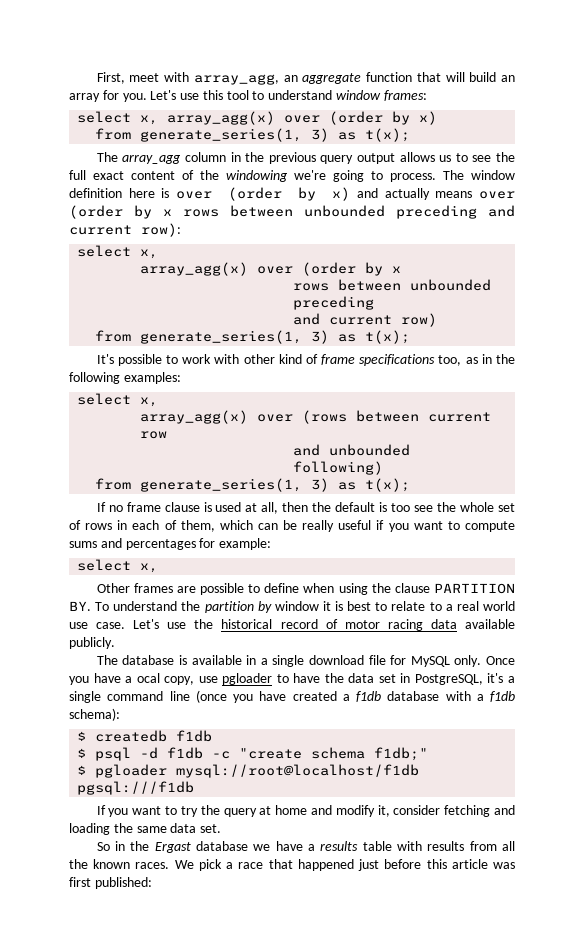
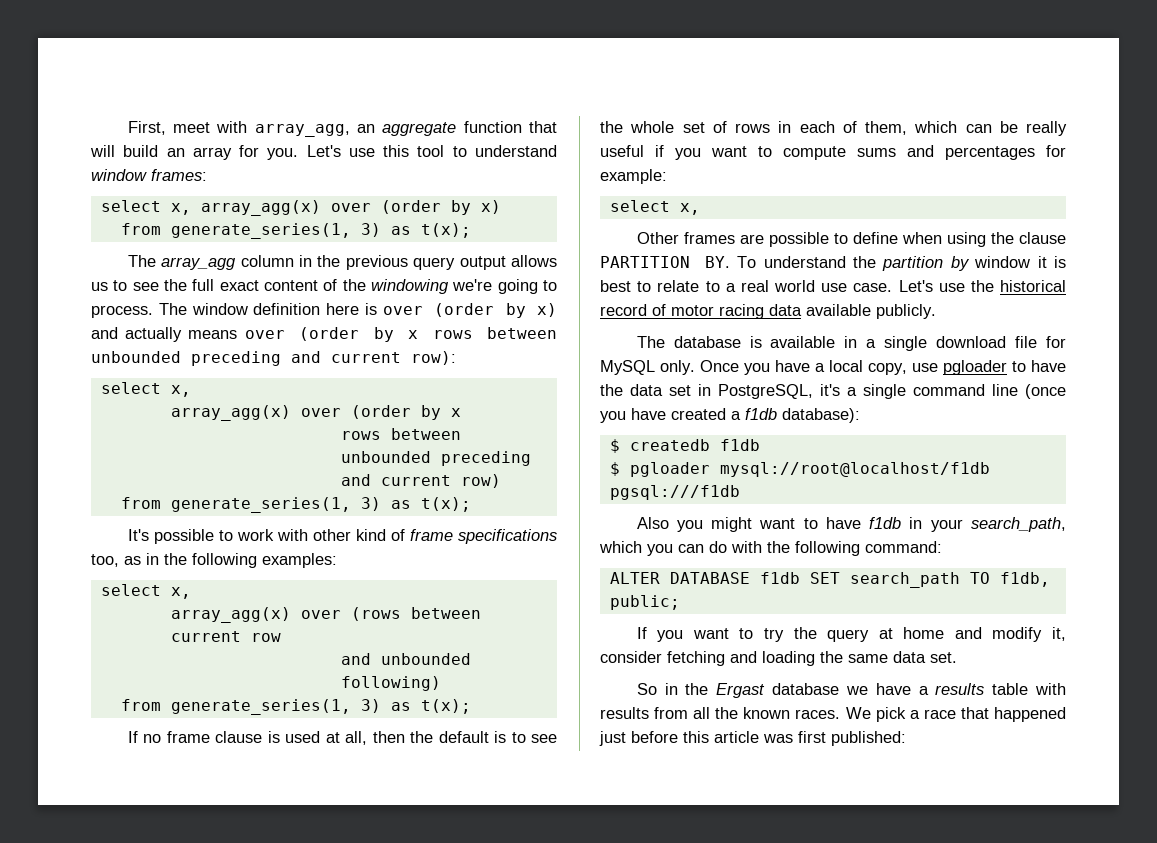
- If no frame clause is used at all, then the default is too see the whole set of rows in each of them, which can be really useful if you want to compute sums and percentages for example:
+ If no frame clause is used at all, then the default is to see the whole set of rows in each of them, which can be really useful if you want to compute sums and percentages for example:
- Once you have a ocal copy, use pgloader to have the data set in PostgreSQL, it's a single command line (once you have created a f1db database with a f1db schema):
+ Once you have a local copy, use pgloader to have the data set in PostgreSQL, it's a single command line (once you have created a f1db database):
  $ createdb f1db
- $ psql -d f1db -c "create schema f1db;"
  $ pgloader mysql://root@localhost/f1db pgsql:///f1db
+ Also you might want to have f1db in your search_path, which you can do with the following command:
+ ALTER DATABASE f1db SET search_path TO f1db, public;

